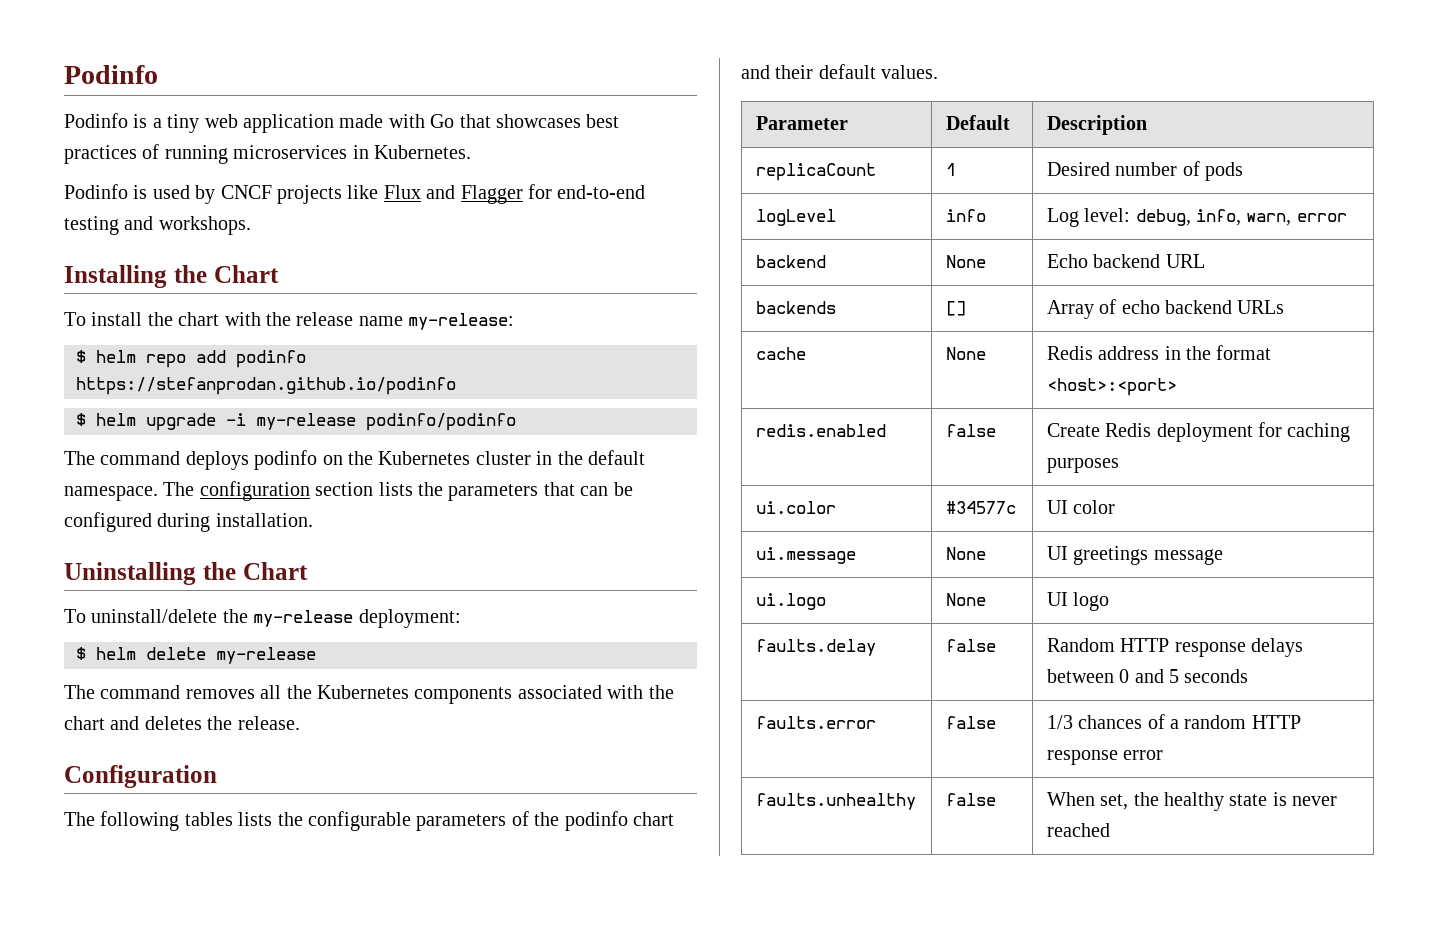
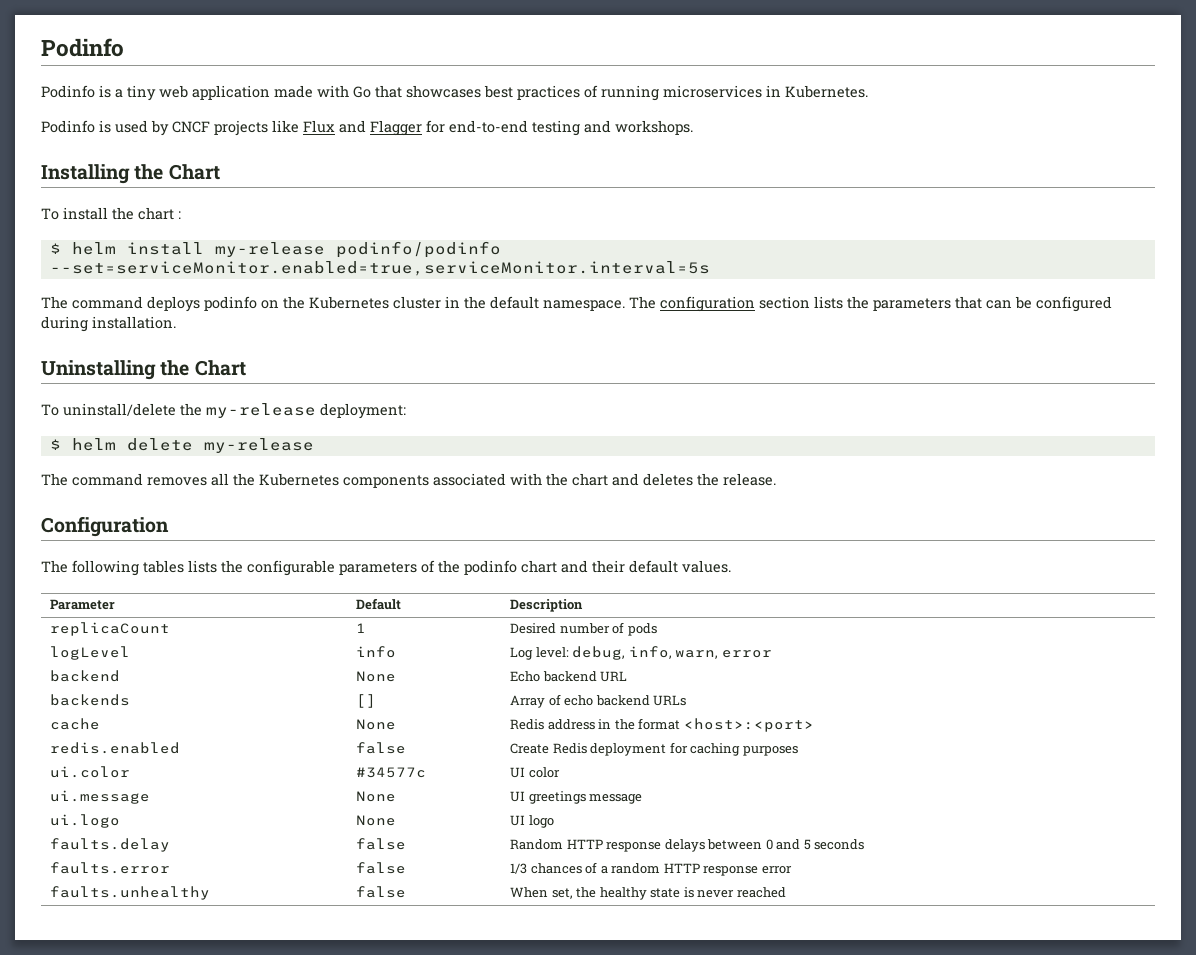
- To install the chart with the release name my-release:
- $ helm repo add podinfo https://stefanprodan.github.io/podinfo
- $ helm upgrade -i my-release podinfo/podinfo
+ To install the chart :
+ $ helm install my-release podinfo/podinfo --set=serviceMonitor.enabled=true,serviceMonitor.interval=5s

